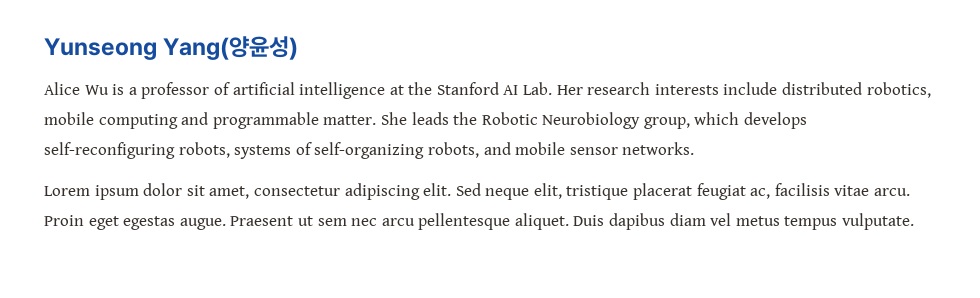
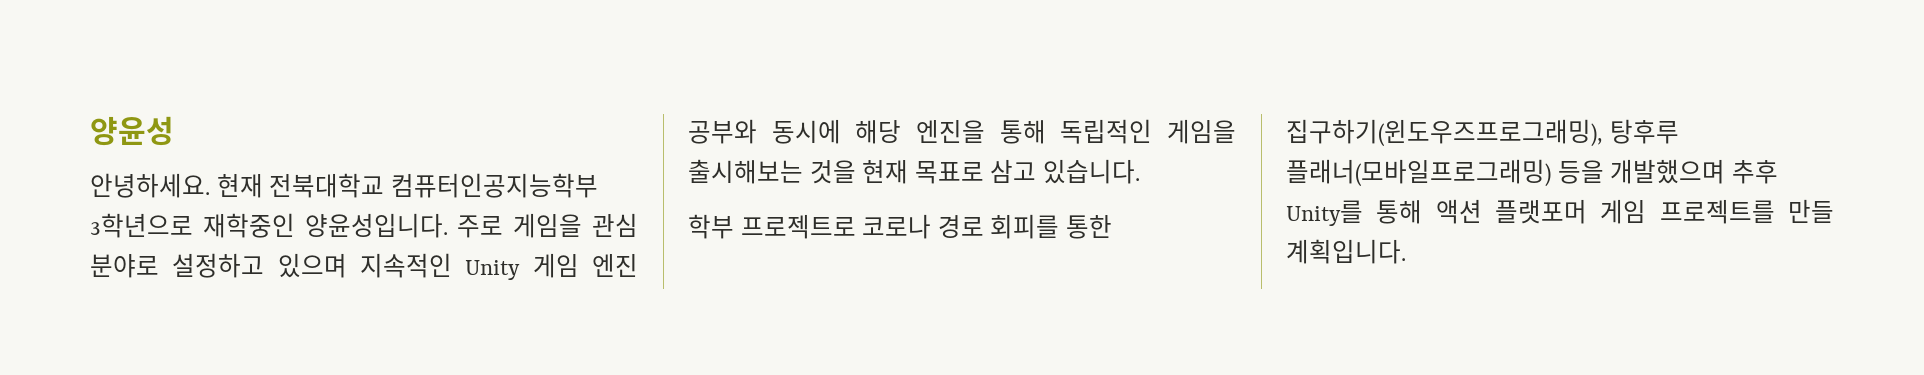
- Yunseong Yang(양윤성)
- Alice Wu is a professor of artificial intelligence at the Stanford AI Lab. Her research interests include distributed robotics, mobile computing and programmable matter. She leads the Robotic Neurobiology group, which develops self-reconfiguring robots, systems of self-organizing robots, and mobile sensor networks.
- Lorem ipsum dolor sit amet, consectetur adipiscing elit. Sed neque elit, tristique placerat feugiat ac, facilisis vitae arcu. Proin eget egestas augue. Praesent ut sem nec arcu pellentesque aliquet. Duis dapibus diam vel metus tempus vulputate.
+ 양윤성
+ 안녕하세요. 현재 전북대학교 컴퓨터인공지능학부 3학년으로 재학중인 양윤성입니다. 주로 게임을 관심 분야로 설정하고 있으며 지속적인 Unity 게임 엔진 공부와 동시에 해당 엔진을 통해 독립적인 게임을 출시해보는 것을 현재 목표로 삼고 있습니다.
+ 학부 프로젝트로 코로나 경로 회피를 통한 집구하기(윈도우즈프로그래밍), 탕후루 플래너(모바일프로그래밍) 등을 개발했으며 추후 Unity를 통해 액션 플랫포머 게임 프로젝트를 만들 계획입니다.

